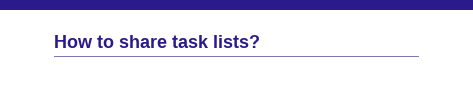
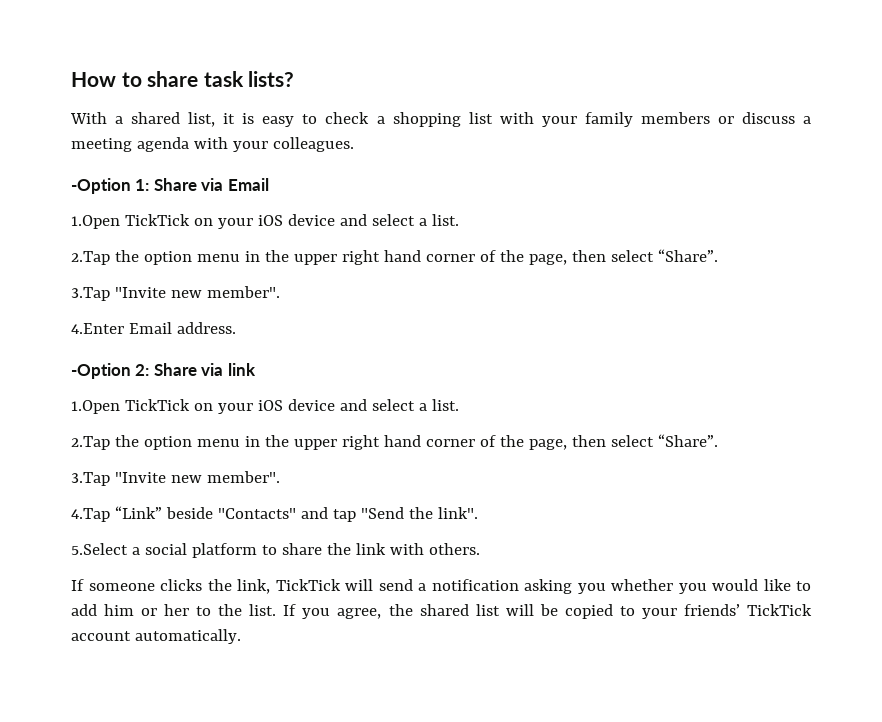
+ With a shared list, it is easy to check a shopping list with your family members or discuss a meeting agenda with your colleagues.
+ -Option 1: Share via Email
+ 1.Open TickTick on your iOS device and select a list.
+ 2.Tap the option menu in the upper right hand corner of the page, then select “Share”.
+ 3.Tap "Invite new member".
+ 4.Enter Email address.
+ -Option 2: Share via link
+ 1.Open TickTick on your iOS device and select a list.
+ 2.Tap the option menu in the upper right hand corner of the page, then select “Share”.
+ 3.Tap "Invite new member".
+ 4.Tap “Link” beside "Contacts" and tap "Send the link".
+ 5.Select a social platform to share the link with others.
+ If someone clicks the link, TickTick will send a notification asking you whether you would like to add him or her to the list. If you agree, the shared list will be copied to your friends’ TickTick account automatically.

